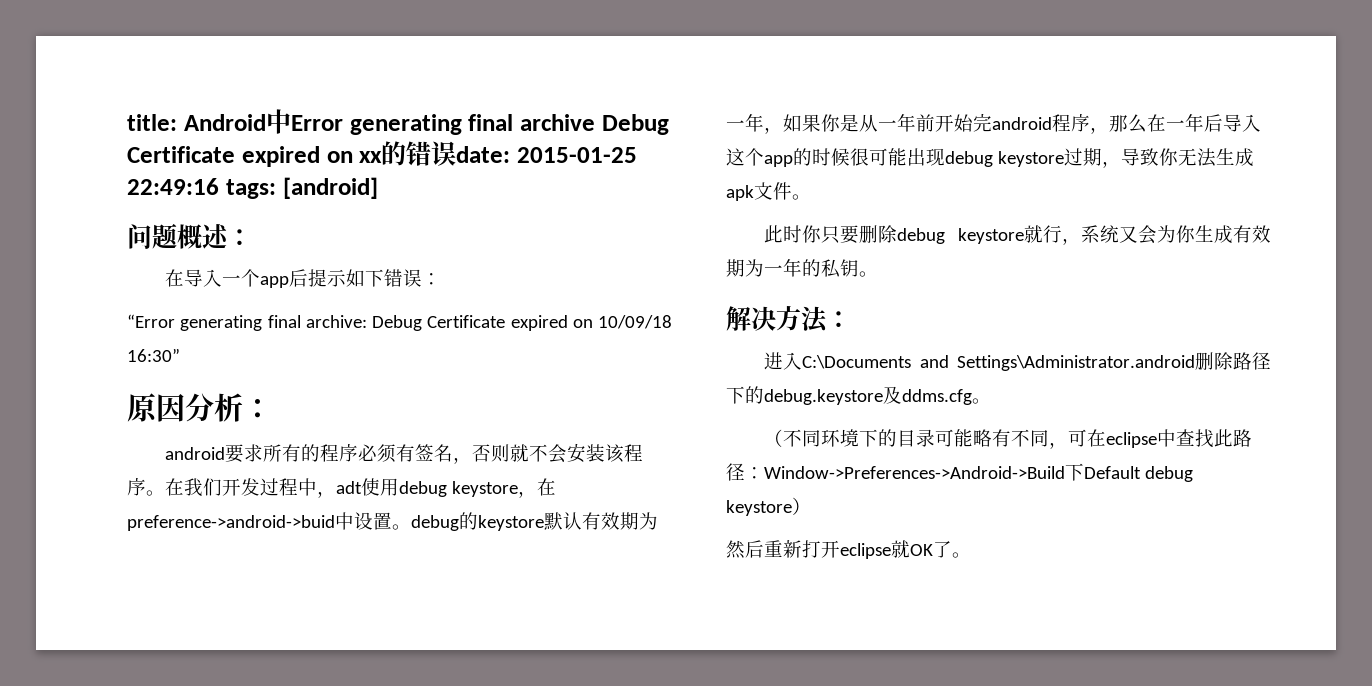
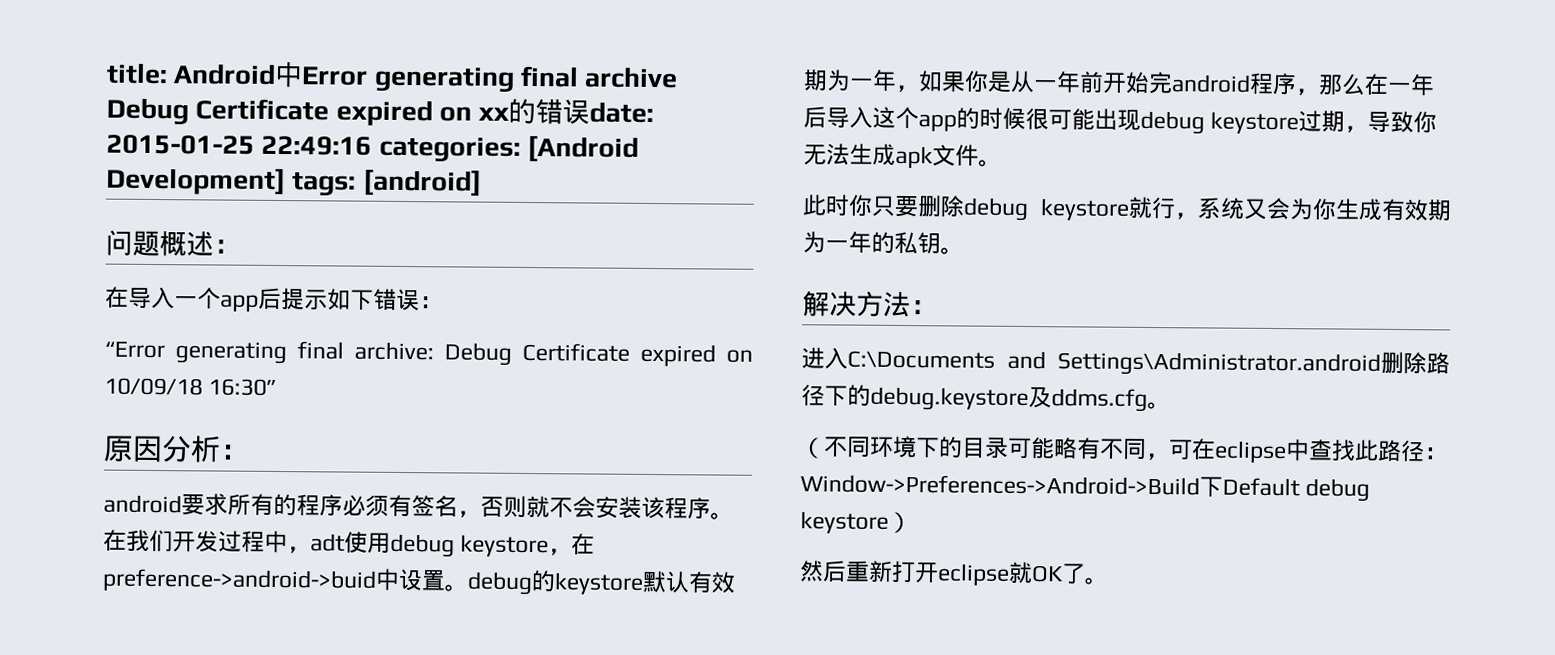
- title: Android中Error generating final archive Debug Certificate expired on xx的错误date: 2015-01-25 22:49:16 tags: [android]
+ title: Android中Error generating final archive Debug Certificate expired on xx的错误date: 2015-01-25 22:49:16 categories: [Android Development] tags: [android]

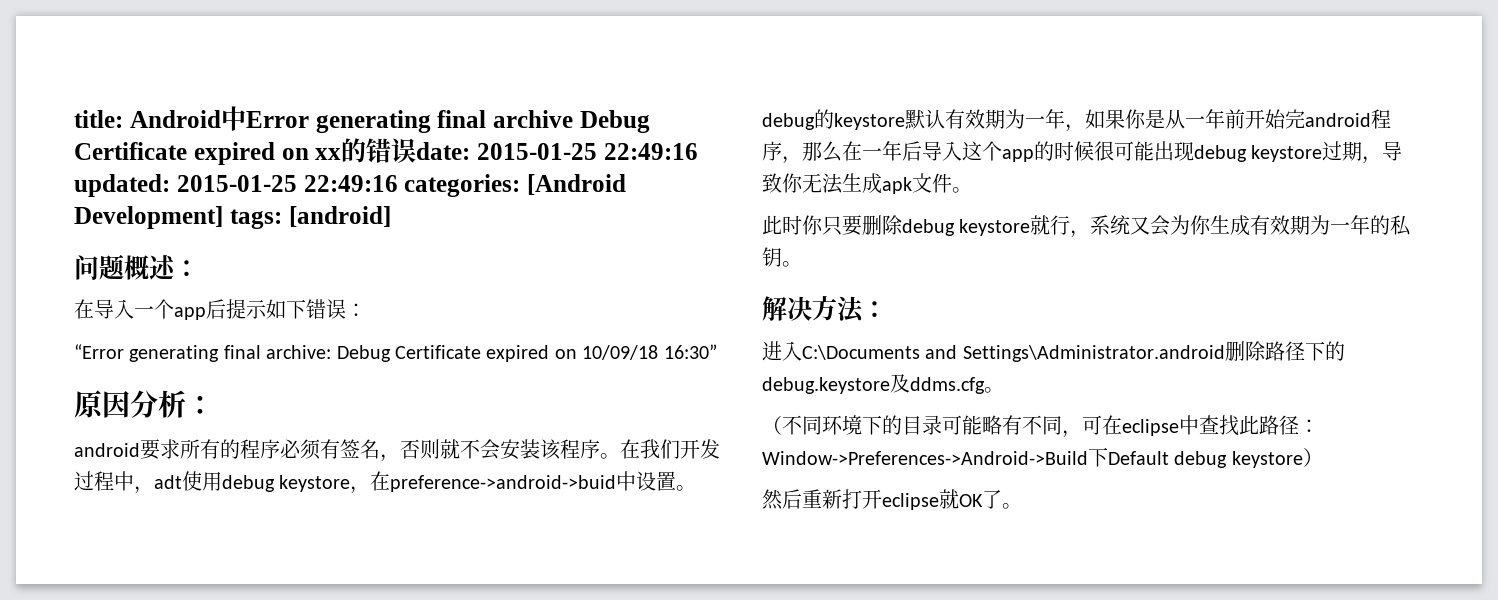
- title: Android中Error generating final archive Debug Certificate expired on xx的错误date: 2015-01-25 22:49:16 categories: [Android Development] tags: [android]
+ title: Android中Error generating final archive Debug Certificate expired on xx的错误date: 2015-01-25 22:49:16 updated: 2015-01-25 22:49:16 categories: [Android Development] tags: [android]

